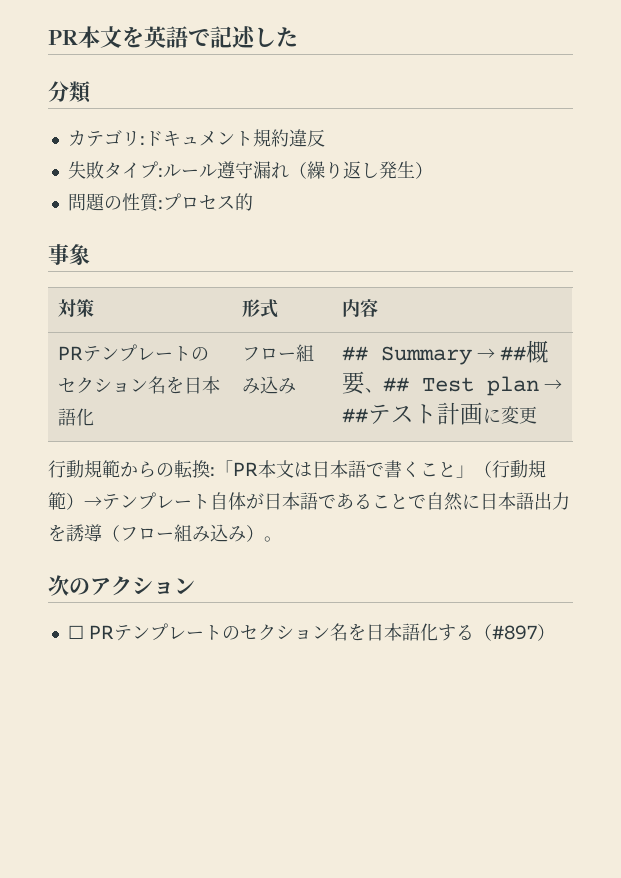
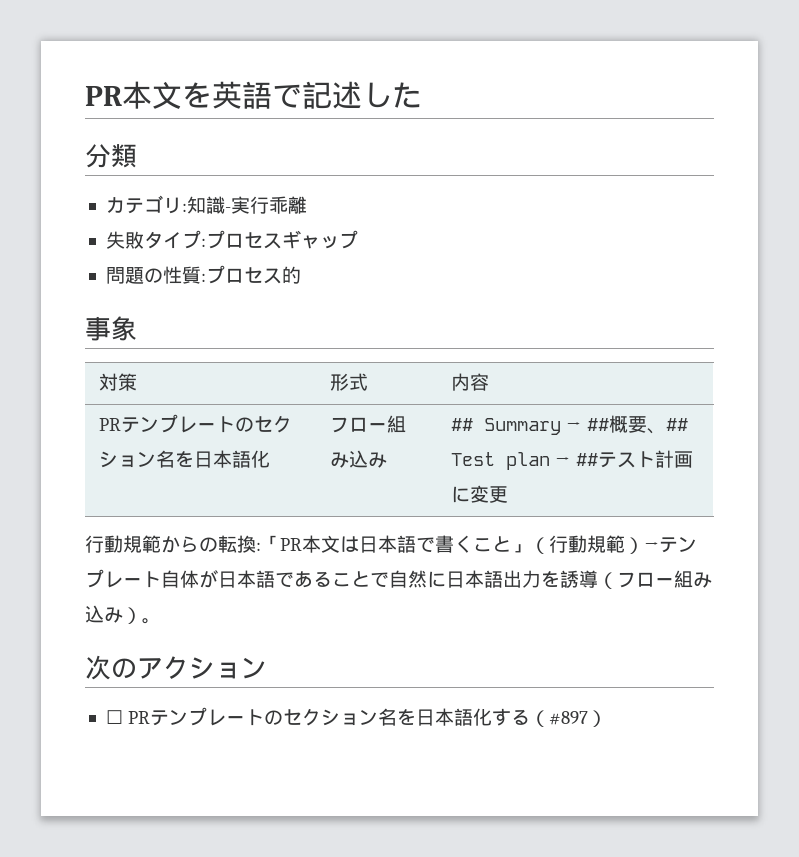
- カテゴリ:ドキュメント規約違反
+ カテゴリ:知識-実行乖離
- 失敗タイプ:ルール遵守漏れ（繰り返し発生）
+ 失敗タイプ:プロセスギャップ

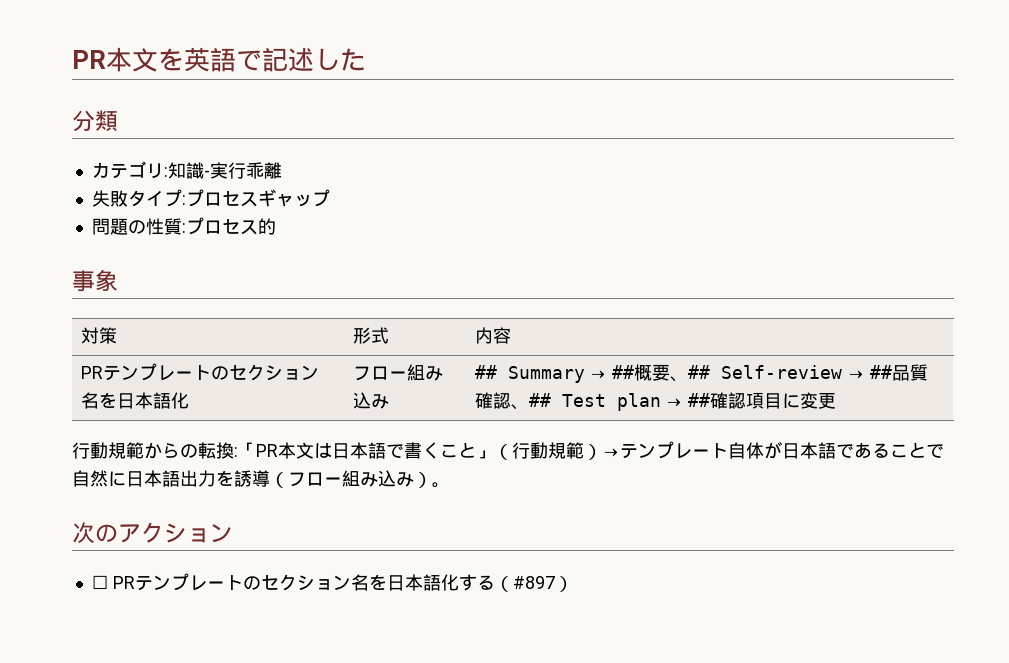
- PRテンプレートのセクション名を日本語化 | フロー組み込み | ## Summary → ##概要、## Test plan → ##テスト計画に変更
+ PRテンプレートのセクション名を日本語化 | フロー組み込み | ## Summary → ##概要、## Self-review → ##品質確認、## Test plan → ##確認項目に変更

